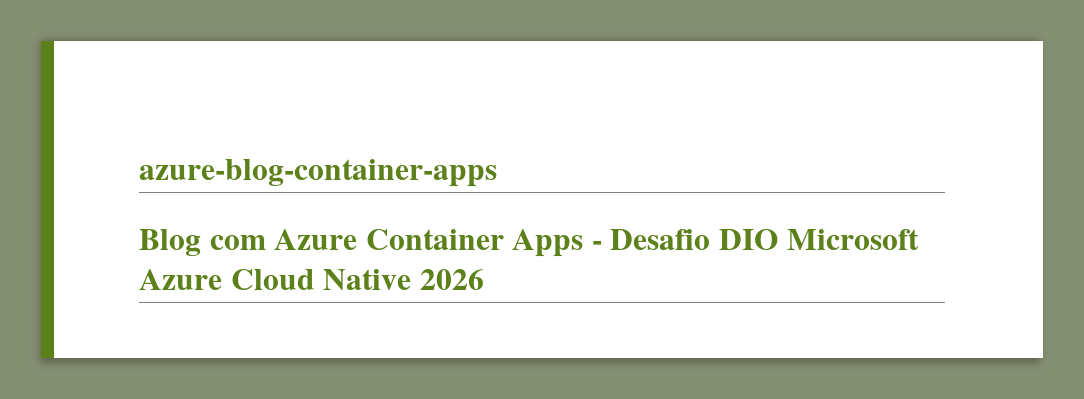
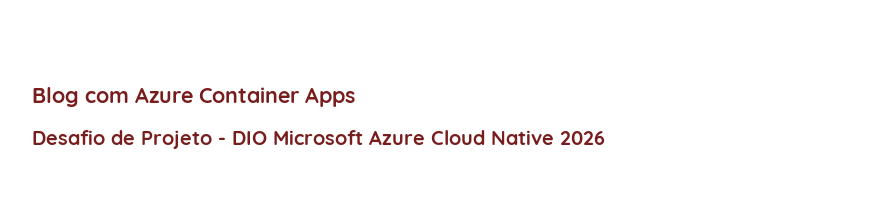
- azure-blog-container-apps
- Blog com Azure Container Apps - Desafio DIO Microsoft Azure Cloud Native 2026
+ Blog com Azure Container Apps
+ Desafio de Projeto - DIO Microsoft Azure Cloud Native 2026

